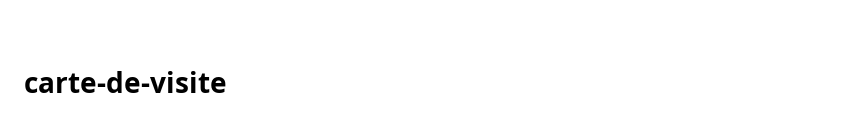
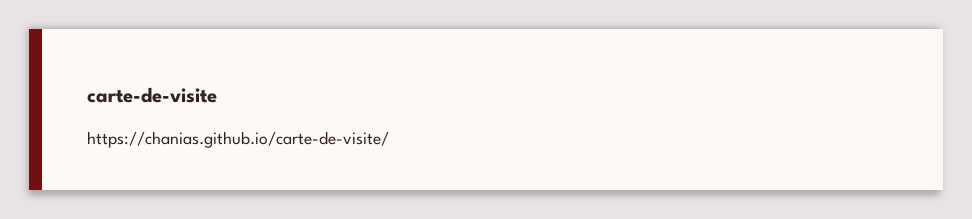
+ https://chanias.github.io/carte-de-visite/

